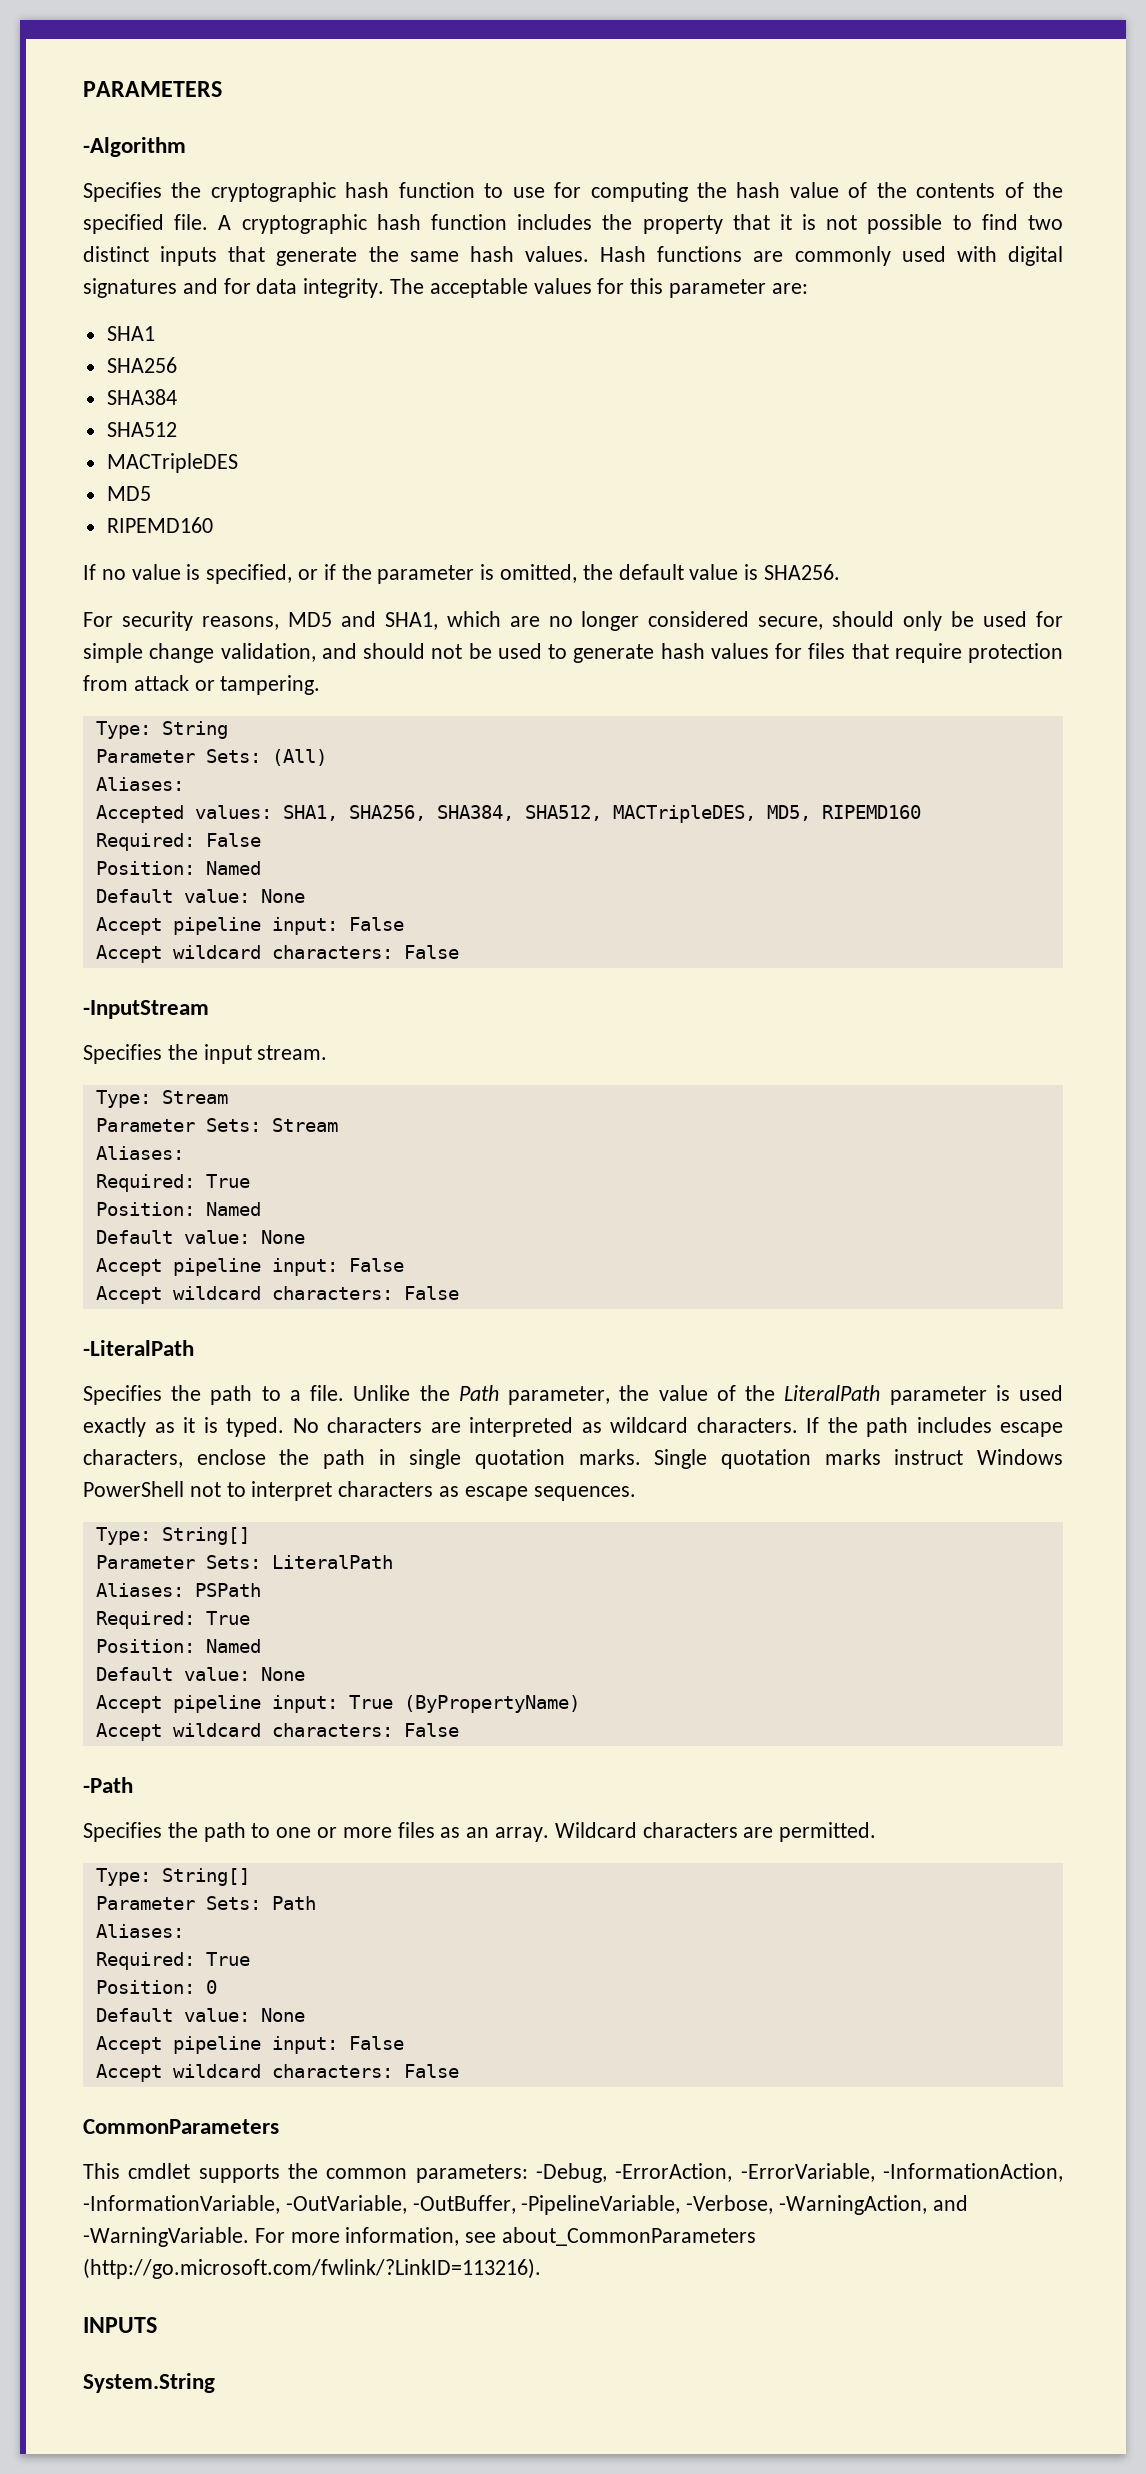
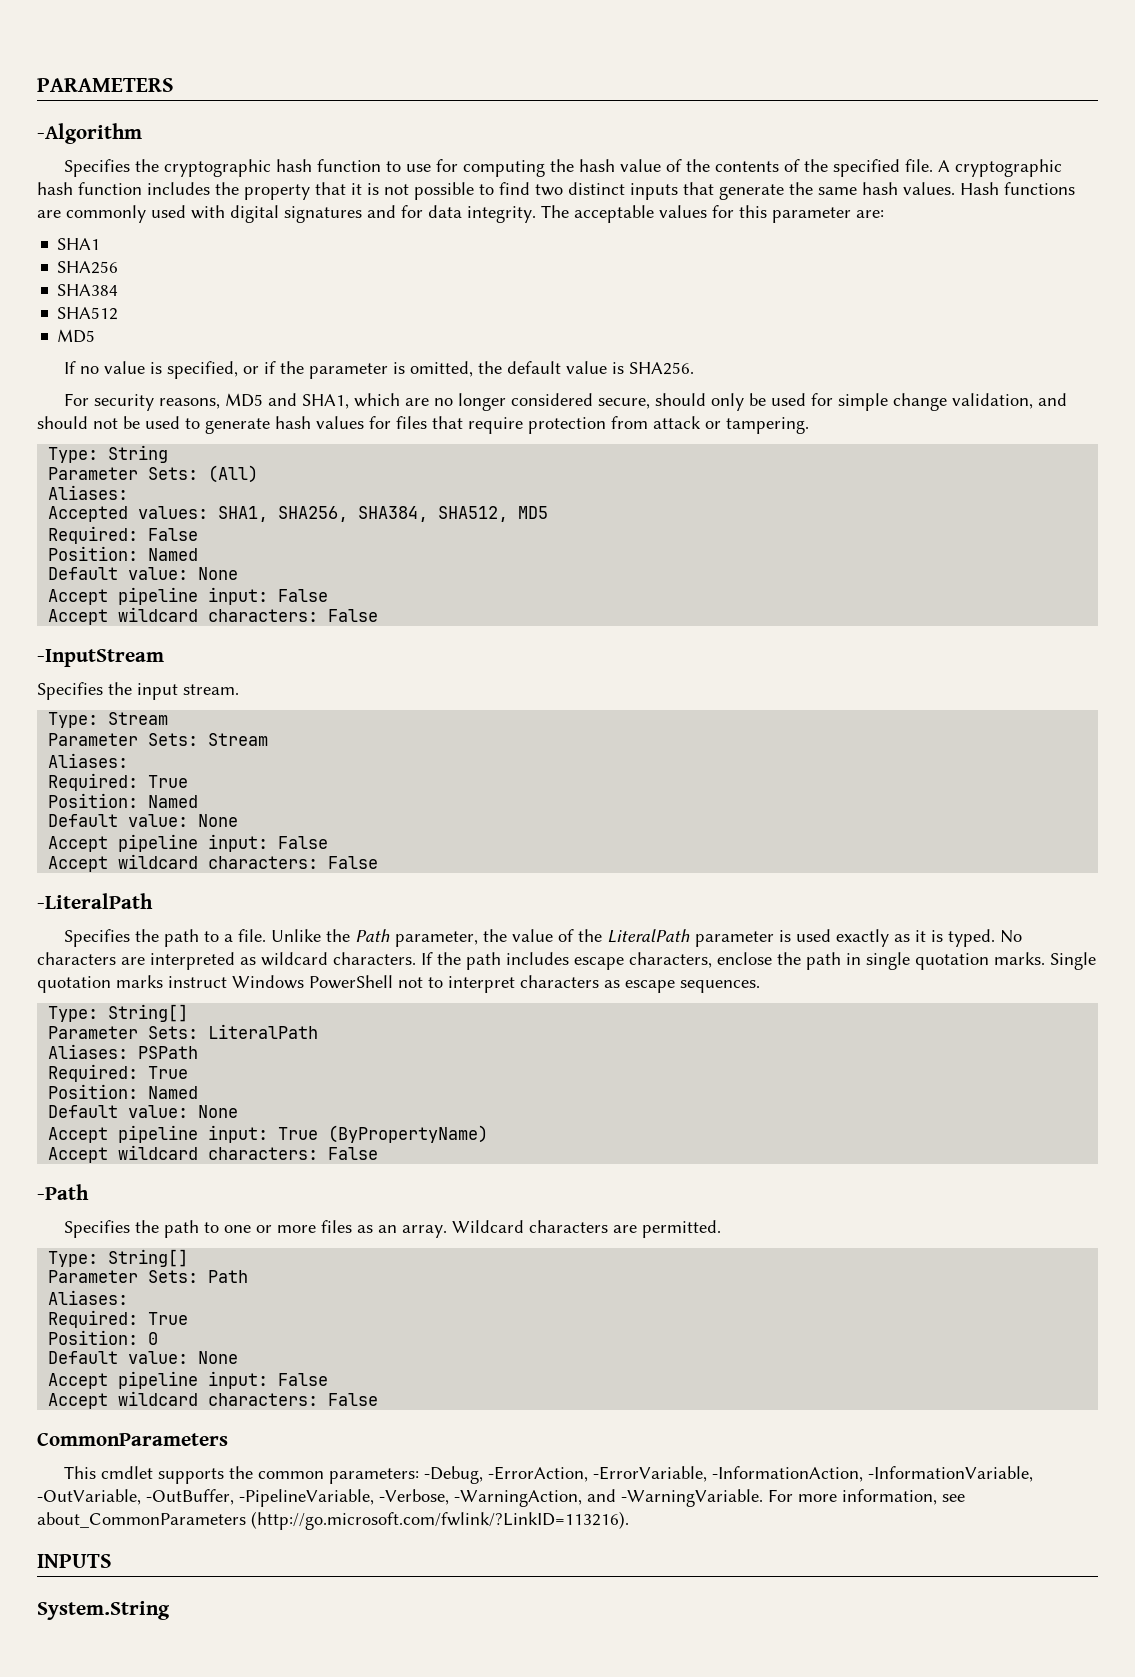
  SHA512
- MACTripleDES
  MD5
- RIPEMD160
- Accepted values: SHA1, SHA256, SHA384, SHA512, MACTripleDES, MD5, RIPEMD160
+ Accepted values: SHA1, SHA256, SHA384, SHA512, MD5

